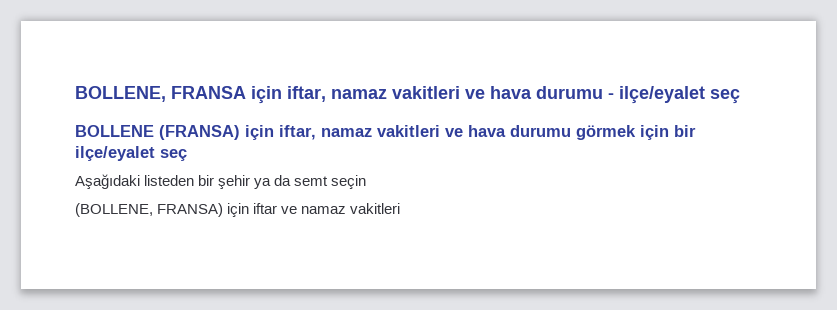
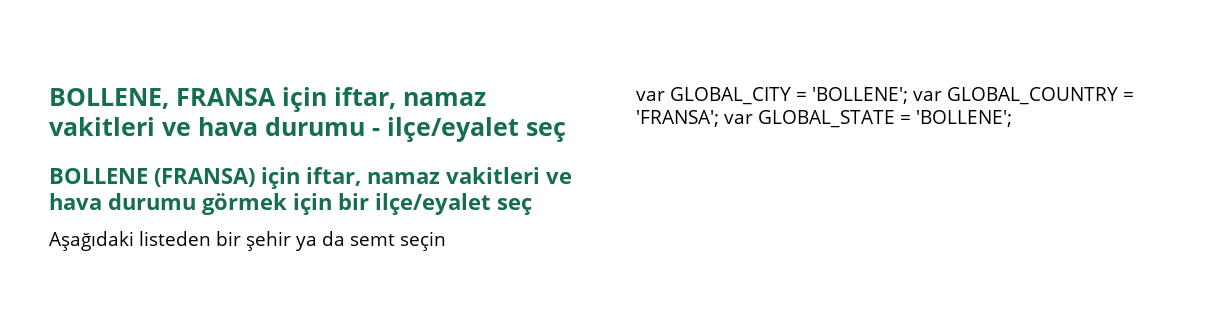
- (BOLLENE, FRANSA) için iftar ve namaz vakitleri
+ var GLOBAL_CITY = 'BOLLENE'; var GLOBAL_COUNTRY = 'FRANSA'; var GLOBAL_STATE = 'BOLLENE';

